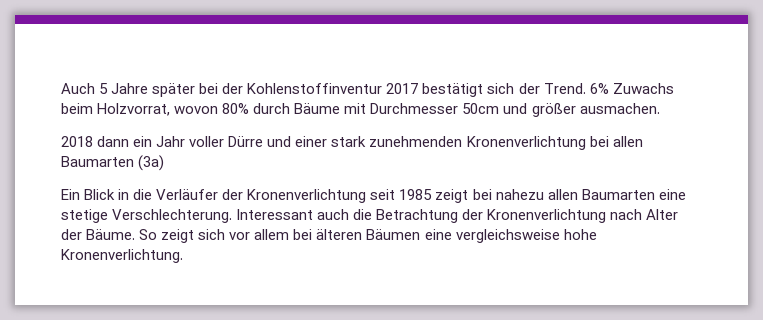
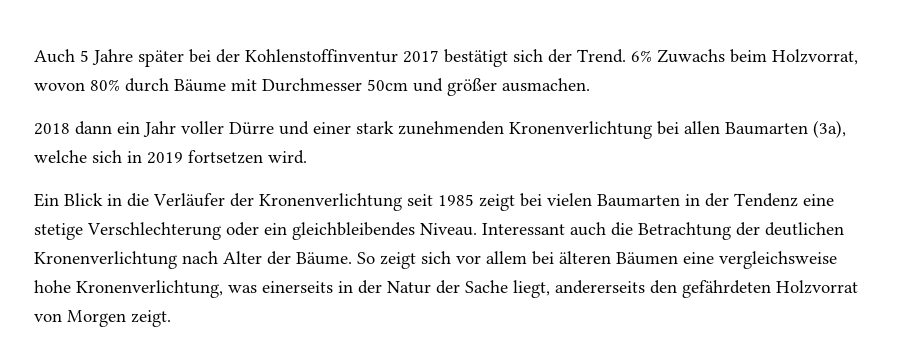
- 2018 dann ein Jahr voller Dürre und einer stark zunehmenden Kronenverlichtung bei allen Baumarten (3a)
+ 2018 dann ein Jahr voller Dürre und einer stark zunehmenden Kronenverlichtung bei allen Baumarten (3a), welche sich in 2019 fortsetzen wird.
- Ein Blick in die Verläufer der Kronenverlichtung seit 1985 zeigt bei nahezu allen Baumarten eine stetige Verschlechterung.
+ Ein Blick in die Verläufer der Kronenverlichtung seit 1985 zeigt bei vielen Baumarten in der Tendenz eine stetige Verschlechterung oder ein gleichbleibendes Niveau.
- Interessant auch die Betrachtung der Kronenverlichtung nach Alter der Bäume.
+ Interessant auch die Betrachtung der deutlichen Kronenverlichtung nach Alter der Bäume.
- So zeigt sich vor allem bei älteren Bäumen eine vergleichsweise hohe Kronenverlichtung.
+ So zeigt sich vor allem bei älteren Bäumen eine vergleichsweise hohe Kronenverlichtung, was einerseits in der Natur der Sache liegt, andererseits den gefährdeten Holzvorrat von Morgen zeigt.

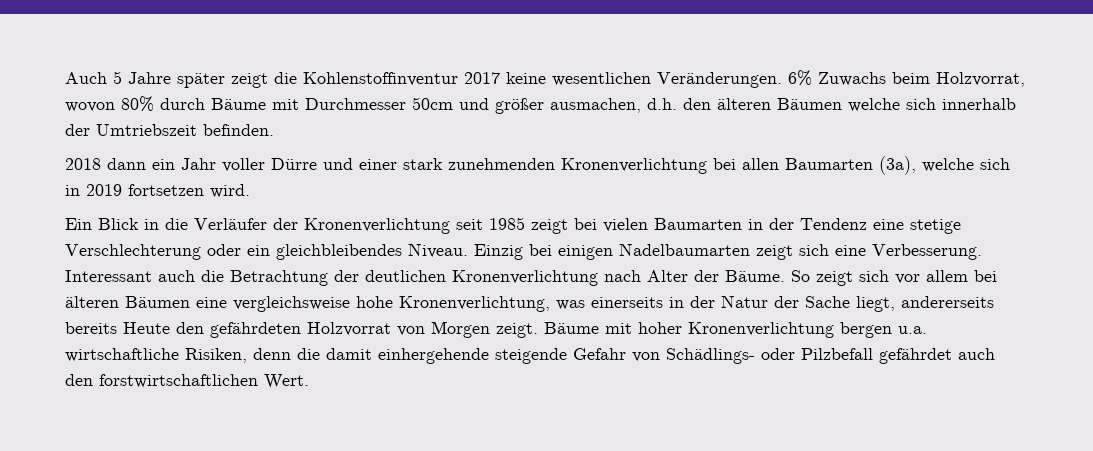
- Auch 5 Jahre später bei der Kohlenstoffinventur 2017 bestätigt sich der Trend.
+ Auch 5 Jahre später zeigt die Kohlenstoffinventur 2017 keine wesentlichen Veränderungen.
- 6% Zuwachs beim Holzvorrat, wovon 80% durch Bäume mit Durchmesser 50cm und größer ausmachen.
+ 6% Zuwachs beim Holzvorrat, wovon 80% durch Bäume mit Durchmesser 50cm und größer ausmachen, d.h. den älteren Bäumen welche sich innerhalb der Umtriebszeit befinden.
+ Einzig bei einigen Nadelbaumarten zeigt sich eine Verbesserung.
- So zeigt sich vor allem bei älteren Bäumen eine vergleichsweise hohe Kronenverlichtung, was einerseits in der Natur der Sache liegt, andererseits den gefährdeten Holzvorrat von Morgen zeigt.
+ So zeigt sich vor allem bei älteren Bäumen eine vergleichsweise hohe Kronenverlichtung, was einerseits in der Natur der Sache liegt, andererseits bereits Heute den gefährdeten Holzvorrat von Morgen zeigt.
+ Bäume mit hoher Kronenverlichtung bergen u.a. wirtschaftliche Risiken, denn die damit einhergehende steigende Gefahr von Schädlings- oder Pilzbefall gefährdet auch den forstwirtschaftlichen Wert.

